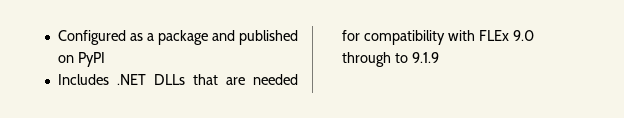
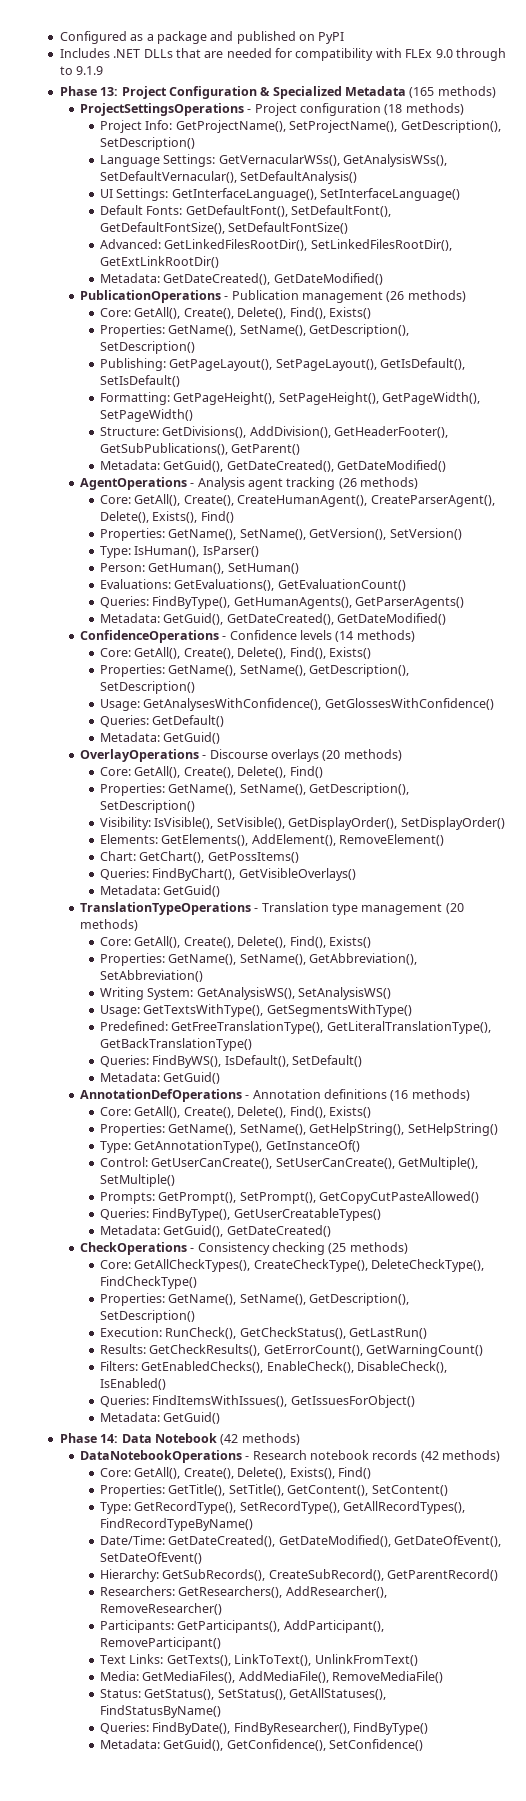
+ Phase 13: Project Configuration & Specialized Metadata (165 methods)
+ ProjectSettingsOperations - Project configuration (18 methods)
+ Project Info: GetProjectName(), SetProjectName(), GetDescription(), SetDescription()
+ Language Settings: GetVernacularWSs(), GetAnalysisWSs(), SetDefaultVernacular(), SetDefaultAnalysis()
+ UI Settings: GetInterfaceLanguage(), SetInterfaceLanguage()
+ Default Fonts: GetDefaultFont(), SetDefaultFont(), GetDefaultFontSize(), SetDefaultFontSize()
+ Advanced: GetLinkedFilesRootDir(), SetLinkedFilesRootDir(), GetExtLinkRootDir()
+ Metadata: GetDateCreated(), GetDateModified()
+ PublicationOperations - Publication management (26 methods)
+ Core: GetAll(), Create(), Delete(), Find(), Exists()
+ Properties: GetName(), SetName(), GetDescription(), SetDescription()
+ Publishing: GetPageLayout(), SetPageLayout(), GetIsDefault(), SetIsDefault()
+ Formatting: GetPageHeight(), SetPageHeight(), GetPageWidth(), SetPageWidth()
+ Structure: GetDivisions(), AddDivision(), GetHeaderFooter(), GetSubPublications(), GetParent()
+ Metadata: GetGuid(), GetDateCreated(), GetDateModified()
+ AgentOperations - Analysis agent tracking (26 methods)
+ Core: GetAll(), Create(), CreateHumanAgent(), CreateParserAgent(), Delete(), Exists(), Find()
+ Properties: GetName(), SetName(), GetVersion(), SetVersion()
+ Type: IsHuman(), IsParser()
+ Person: GetHuman(), SetHuman()
+ Evaluations: GetEvaluations(), GetEvaluationCount()
+ Queries: FindByType(), GetHumanAgents(), GetParserAgents()
+ Metadata: GetGuid(), GetDateCreated(), GetDateModified()
+ ConfidenceOperations - Confidence levels (14 methods)
+ Core: GetAll(), Create(), Delete(), Find(), Exists()
+ Properties: GetName(), SetName(), GetDescription(), SetDescription()
+ Usage: GetAnalysesWithConfidence(), GetGlossesWithConfidence()
+ Queries: GetDefault()
+ Metadata: GetGuid()
+ OverlayOperations - Discourse overlays (20 methods)
+ Core: GetAll(), Create(), Delete(), Find()
+ Properties: GetName(), SetName(), GetDescription(), SetDescription()
+ Visibility: IsVisible(), SetVisible(), GetDisplayOrder(), SetDisplayOrder()
+ Elements: GetElements(), AddElement(), RemoveElement()
+ Chart: GetChart(), GetPossItems()
+ Queries: FindByChart(), GetVisibleOverlays()
+ Metadata: GetGuid()
+ TranslationTypeOperations - Translation type management (20 methods)
+ Core: GetAll(), Create(), Delete(), Find(), Exists()
+ Properties: GetName(), SetName(), GetAbbreviation(), SetAbbreviation()
+ Writing System: GetAnalysisWS(), SetAnalysisWS()
+ Usage: GetTextsWithType(), GetSegmentsWithType()
+ Predefined: GetFreeTranslationType(), GetLiteralTranslationType(), GetBackTranslationType()
+ Queries: FindByWS(), IsDefault(), SetDefault()
+ Metadata: GetGuid()
+ AnnotationDefOperations - Annotation definitions (16 methods)
+ Core: GetAll(), Create(), Delete(), Find(), Exists()
+ Properties: GetName(), SetName(), GetHelpString(), SetHelpString()
+ Type: GetAnnotationType(), GetInstanceOf()
+ Control: GetUserCanCreate(), SetUserCanCreate(), GetMultiple(), SetMultiple()
+ Prompts: GetPrompt(), SetPrompt(), GetCopyCutPasteAllowed()
+ Queries: FindByType(), GetUserCreatableTypes()
+ Metadata: GetGuid(), GetDateCreated()
+ CheckOperations - Consistency checking (25 methods)
+ Core: GetAllCheckTypes(), CreateCheckType(), DeleteCheckType(), FindCheckType()
+ Properties: GetName(), SetName(), GetDescription(), SetDescription()
+ Execution: RunCheck(), GetCheckStatus(), GetLastRun()
+ Results: GetCheckResults(), GetErrorCount(), GetWarningCount()
+ Filters: GetEnabledChecks(), EnableCheck(), DisableCheck(), IsEnabled()
+ Queries: FindItemsWithIssues(), GetIssuesForObject()
+ Metadata: GetGuid()
+ Phase 14: Data Notebook (42 methods)
+ DataNotebookOperations - Research notebook records (42 methods)
+ Core: GetAll(), Create(), Delete(), Exists(), Find()
+ Properties: GetTitle(), SetTitle(), GetContent(), SetContent()
+ Type: GetRecordType(), SetRecordType(), GetAllRecordTypes(), FindRecordTypeByName()
+ Date/Time: GetDateCreated(), GetDateModified(), GetDateOfEvent(), SetDateOfEvent()
+ Hierarchy: GetSubRecords(), CreateSubRecord(), GetParentRecord()
+ Researchers: GetResearchers(), AddResearcher(), RemoveResearcher()
+ Participants: GetParticipants(), AddParticipant(), RemoveParticipant()
+ Text Links: GetTexts(), LinkToText(), UnlinkFromText()
+ Media: GetMediaFiles(), AddMediaFile(), RemoveMediaFile()
+ Status: GetStatus(), SetStatus(), GetAllStatuses(), FindStatusByName()
+ Queries: FindByDate(), FindByResearcher(), FindByType()
+ Metadata: GetGuid(), GetConfidence(), SetConfidence()

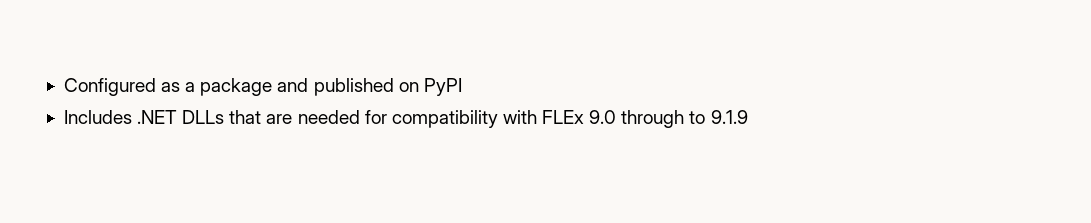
- Phase 13: Project Configuration & Specialized Metadata (165 methods)
- ProjectSettingsOperations - Project configuration (18 methods)
- Project Info: GetProjectName(), SetProjectName(), GetDescription(), SetDescription()
- Language Settings: GetVernacularWSs(), GetAnalysisWSs(), SetDefaultVernacular(), SetDefaultAnalysis()
- UI Settings: GetInterfaceLanguage(), SetInterfaceLanguage()
- Default Fonts: GetDefaultFont(), SetDefaultFont(), GetDefaultFontSize(), SetDefaultFontSize()
- Advanced: GetLinkedFilesRootDir(), SetLinkedFilesRootDir(), GetExtLinkRootDir()
- Metadata: GetDateCreated(), GetDateModified()
- PublicationOperations - Publication management (26 methods)
- Core: GetAll(), Create(), Delete(), Find(), Exists()
- Properties: GetName(), SetName(), GetDescription(), SetDescription()
- Publishing: GetPageLayout(), SetPageLayout(), GetIsDefault(), SetIsDefault()
- Formatting: GetPageHeight(), SetPageHeight(), GetPageWidth(), SetPageWidth()
- Structure: GetDivisions(), AddDivision(), GetHeaderFooter(), GetSubPublications(), GetParent()
- Metadata: GetGuid(), GetDateCreated(), GetDateModified()
- AgentOperations - Analysis agent tracking (26 methods)
- Core: GetAll(), Create(), CreateHumanAgent(), CreateParserAgent(), Delete(), Exists(), Find()
- Properties: GetName(), SetName(), GetVersion(), SetVersion()
- Type: IsHuman(), IsParser()
- Person: GetHuman(), SetHuman()
- Evaluations: GetEvaluations(), GetEvaluationCount()
- Queries: FindByType(), GetHumanAgents(), GetParserAgents()
- Metadata: GetGuid(), GetDateCreated(), GetDateModified()
- ConfidenceOperations - Confidence levels (14 methods)
- Core: GetAll(), Create(), Delete(), Find(), Exists()
- Properties: GetName(), SetName(), GetDescription(), SetDescription()
- Usage: GetAnalysesWithConfidence(), GetGlossesWithConfidence()
- Queries: GetDefault()
- Metadata: GetGuid()
- OverlayOperations - Discourse overlays (20 methods)
- Core: GetAll(), Create(), Delete(), Find()
- Properties: GetName(), SetName(), GetDescription(), SetDescription()
- Visibility: IsVisible(), SetVisible(), GetDisplayOrder(), SetDisplayOrder()
- Elements: GetElements(), AddElement(), RemoveElement()
- Chart: GetChart(), GetPossItems()
- Queries: FindByChart(), GetVisibleOverlays()
- Metadata: GetGuid()
- TranslationTypeOperations - Translation type management (20 methods)
- Core: GetAll(), Create(), Delete(), Find(), Exists()
- Properties: GetName(), SetName(), GetAbbreviation(), SetAbbreviation()
- Writing System: GetAnalysisWS(), SetAnalysisWS()
- Usage: GetTextsWithType(), GetSegmentsWithType()
- Predefined: GetFreeTranslationType(), GetLiteralTranslationType(), GetBackTranslationType()
- Queries: FindByWS(), IsDefault(), SetDefault()
- Metadata: GetGuid()
- AnnotationDefOperations - Annotation definitions (16 methods)
- Core: GetAll(), Create(), Delete(), Find(), Exists()
- Properties: GetName(), SetName(), GetHelpString(), SetHelpString()
- Type: GetAnnotationType(), GetInstanceOf()
- Control: GetUserCanCreate(), SetUserCanCreate(), GetMultiple(), SetMultiple()
- Prompts: GetPrompt(), SetPrompt(), GetCopyCutPasteAllowed()
- Queries: FindByType(), GetUserCreatableTypes()
- Metadata: GetGuid(), GetDateCreated()
- CheckOperations - Consistency checking (25 methods)
- Core: GetAllCheckTypes(), CreateCheckType(), DeleteCheckType(), FindCheckType()
- Properties: GetName(), SetName(), GetDescription(), SetDescription()
- Execution: RunCheck(), GetCheckStatus(), GetLastRun()
- Results: GetCheckResults(), GetErrorCount(), GetWarningCount()
- Filters: GetEnabledChecks(), EnableCheck(), DisableCheck(), IsEnabled()
- Queries: FindItemsWithIssues(), GetIssuesForObject()
- Metadata: GetGuid()
- Phase 14: Data Notebook (42 methods)
- DataNotebookOperations - Research notebook records (42 methods)
- Core: GetAll(), Create(), Delete(), Exists(), Find()
- Properties: GetTitle(), SetTitle(), GetContent(), SetContent()
- Type: GetRecordType(), SetRecordType(), GetAllRecordTypes(), FindRecordTypeByName()
- Date/Time: GetDateCreated(), GetDateModified(), GetDateOfEvent(), SetDateOfEvent()
- Hierarchy: GetSubRecords(), CreateSubRecord(), GetParentRecord()
- Researchers: GetResearchers(), AddResearcher(), RemoveResearcher()
- Participants: GetParticipants(), AddParticipant(), RemoveParticipant()
- Text Links: GetTexts(), LinkToText(), UnlinkFromText()
- Media: GetMediaFiles(), AddMediaFile(), RemoveMediaFile()
- Status: GetStatus(), SetStatus(), GetAllStatuses(), FindStatusByName()
- Queries: FindByDate(), FindByResearcher(), FindByType()
- Metadata: GetGuid(), GetConfidence(), SetConfidence()

